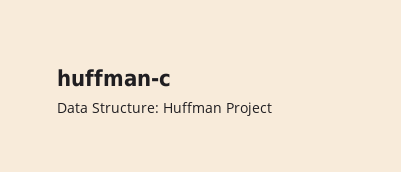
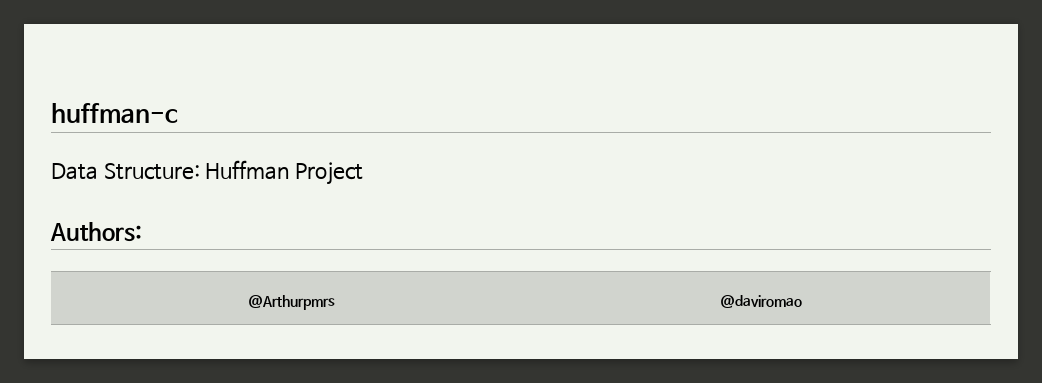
+ Authors:
+ @Arthurpmrs | @daviromao

